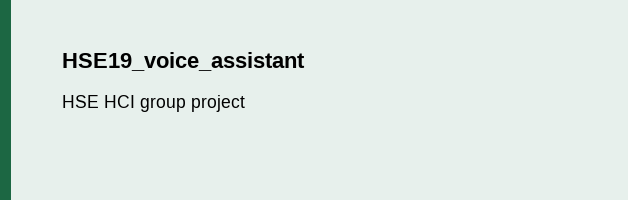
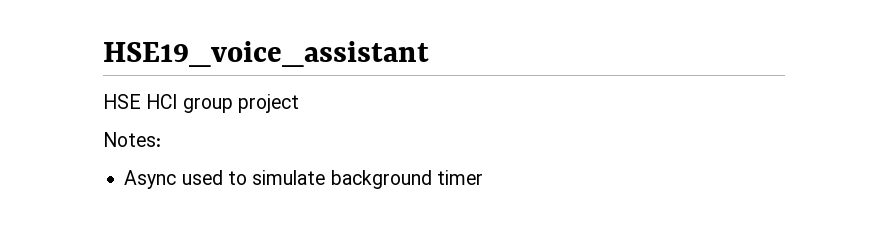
+ Notes:
+ Async used to simulate background timer

